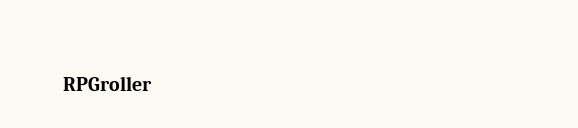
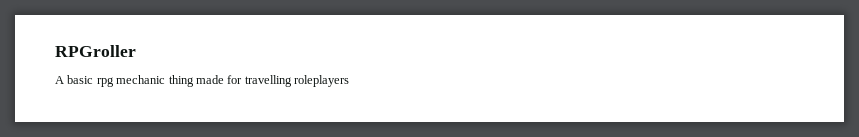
+ A basic rpg mechanic thing made for travelling roleplayers

